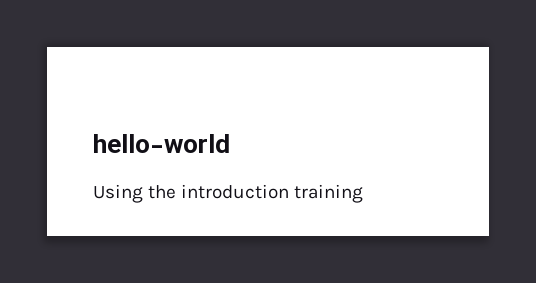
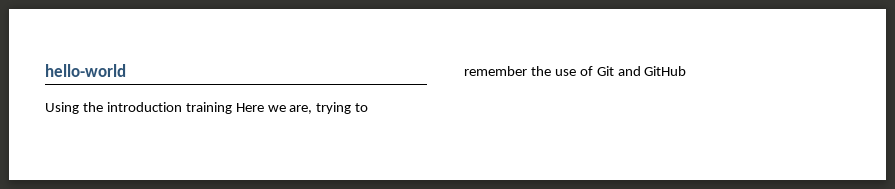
- Using the introduction training
+ Using the introduction training Here we are, trying to remember the use of Git and GitHub

